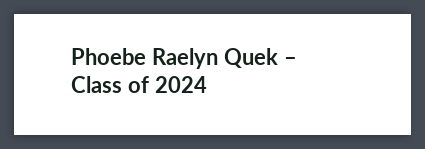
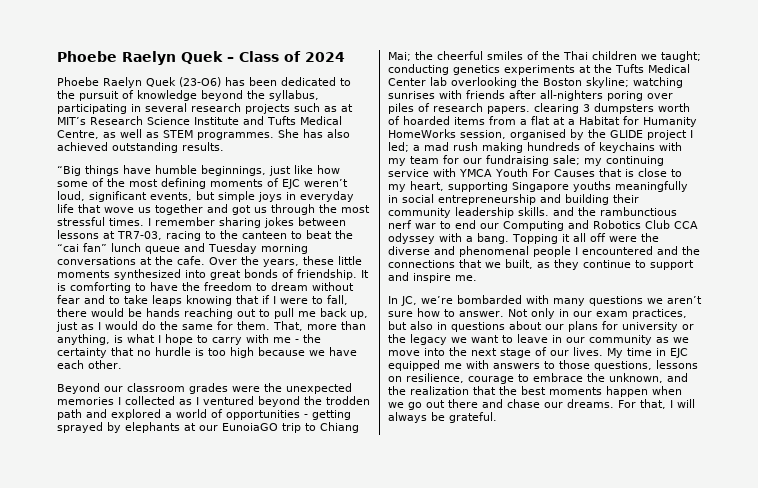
+ Phoebe Raelyn Quek (23-O6) has been dedicated to the pursuit of knowledge beyond the syllabus, participating in several research projects such as at MIT’s Research Science Institute and Tufts Medical Centre, as well as STEM programmes. She has also achieved outstanding results.
+ “Big things have humble beginnings, just like how some of the most defining moments of EJC weren’t loud, significant events, but simple joys in everyday life that wove us together and got us through the most stressful times. I remember sharing jokes between lessons at TR7-03, racing to the canteen to beat the “cai fan” lunch queue and Tuesday morning conversations at the cafe. Over the years, these little moments synthesized into great bonds of friendship. It is comforting to have the freedom to dream without fear and to take leaps knowing that if I were to fall, there would be hands reaching out to pull me back up, just as I would do the same for them. That, more than anything, is what I hope to carry with me - the certainty that no hurdle is too high because we have each other.
+ Beyond our classroom grades were the unexpected memories I collected as I ventured beyond the trodden path and explored a world of opportunities - getting sprayed by elephants at our EunoiaGO trip to Chiang Mai; the cheerful smiles of the Thai children we taught; conducting genetics experiments at the Tufts Medical Center lab overlooking the Boston skyline; watching sunrises with friends after all-nighters poring over piles of research papers. clearing 3 dumpsters worth of hoarded items from a flat at a Habitat for Humanity HomeWorks session, organised by the GLIDE project I led; a mad rush making hundreds of keychains with my team for our fundraising sale; my continuing service with YMCA Youth For Causes that is close to my heart, supporting Singapore youths meaningfully in social entrepreneurship and building their community leadership skills. and the rambunctious nerf war to end our Computing and Robotics Club CCA odyssey with a bang. Topping it all off were the diverse and phenomenal people I encountered and the connections that we built, as they continue to support and inspire me.
+ In JC, we’re bombarded with many questions we aren’t sure how to answer. Not only in our exam practices, but also in questions about our plans for university or the legacy we want to leave in our community as we move into the next stage of our lives. My time in EJC equipped me with answers to those questions, lessons on resilience, courage to embrace the unknown, and the realization that the best moments happen when we go out there and chase our dreams. For that, I will always be grateful.

